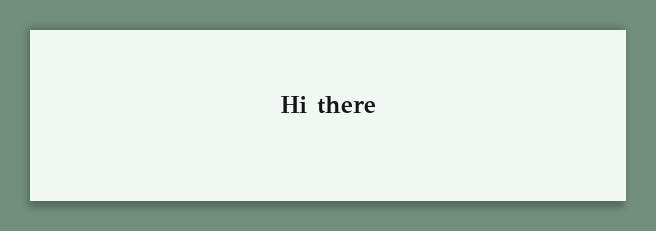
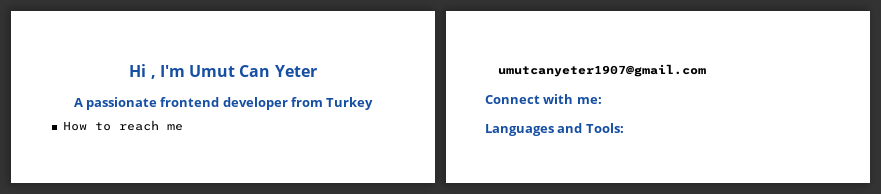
- Hi there
+ Hi , I'm Umut Can Yeter
+ A passionate frontend developer from Turkey
+ How to reach me umutcanyeter1907@gmail.com
+ Connect with me:
+ Languages and Tools:

